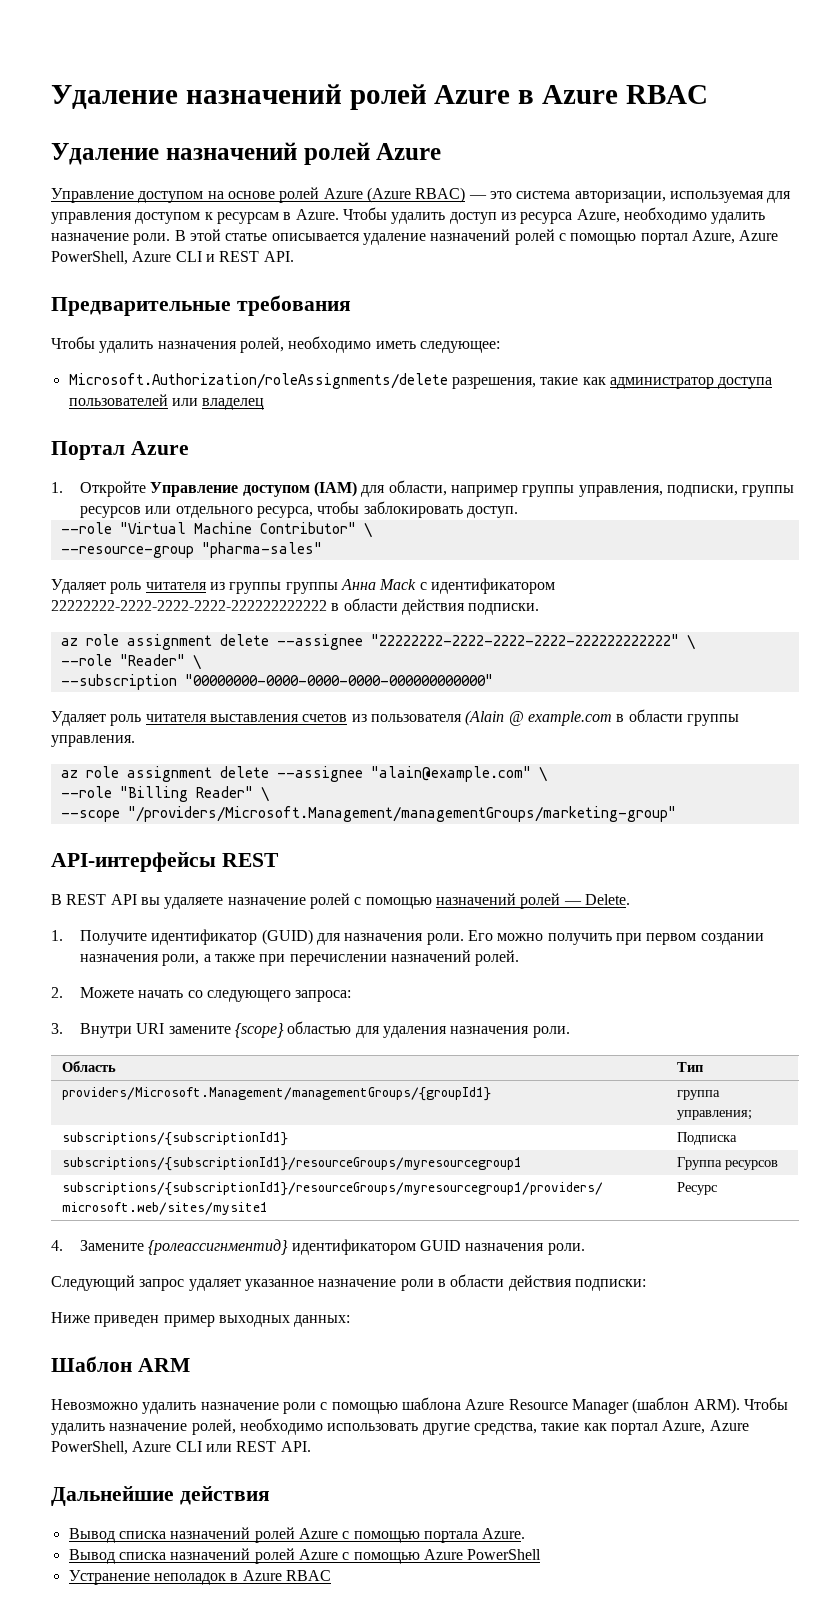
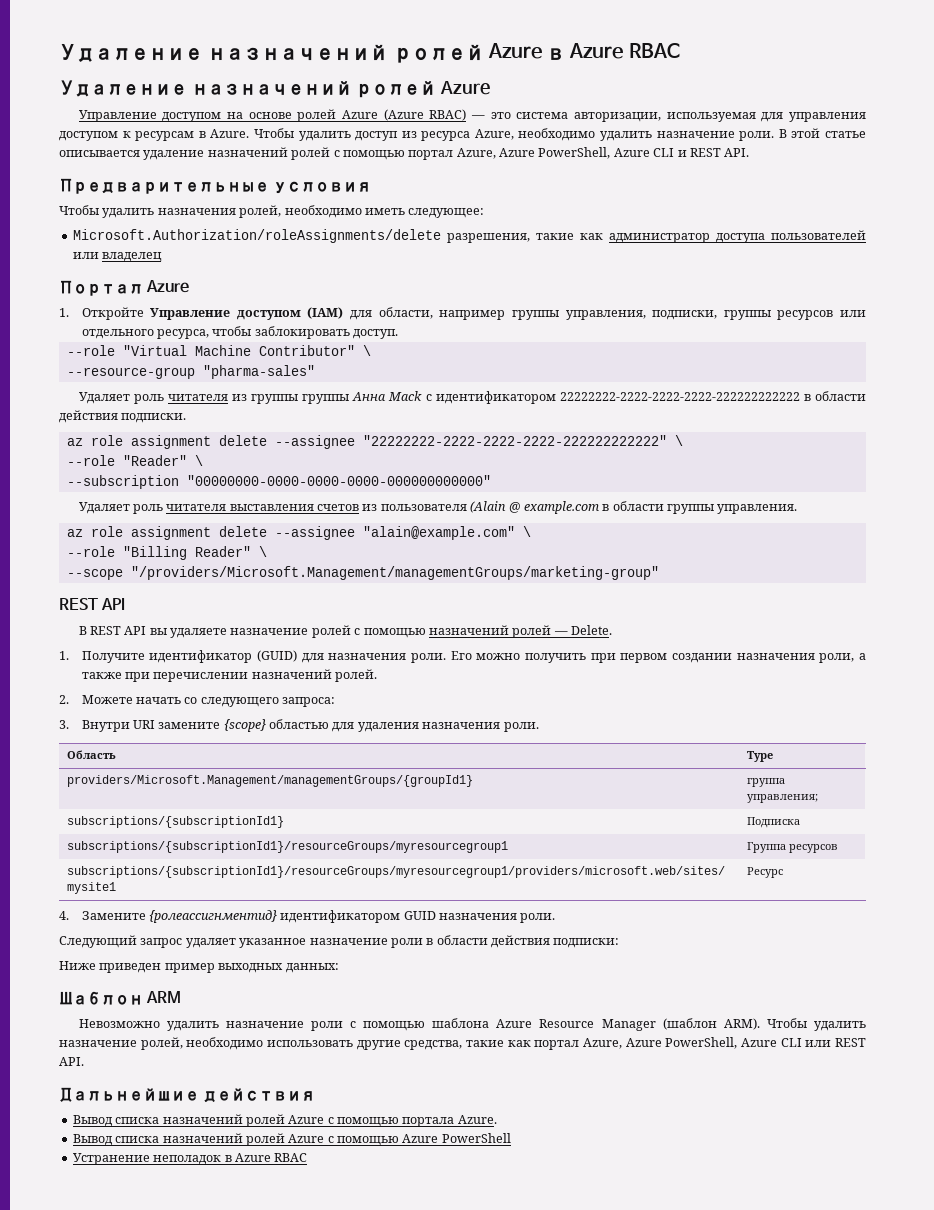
- Предварительные требования
+ Предварительные условия
  --scope "/providers/Microsoft.Management/managementGroups/marketing-group"
- API-интерфейсы REST
+ REST API
- Область | Тип
+ Область | Type

